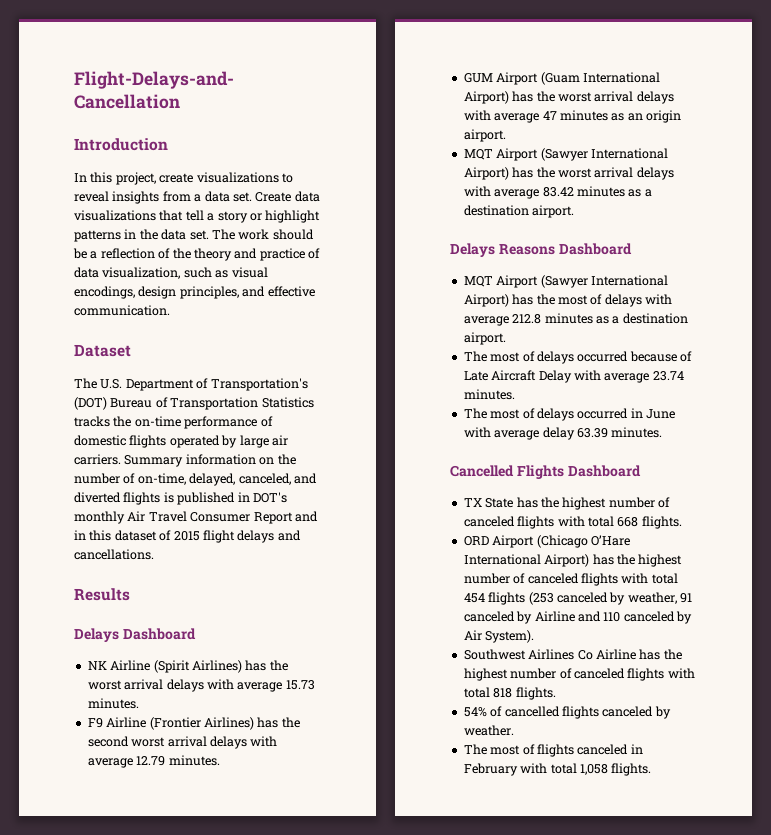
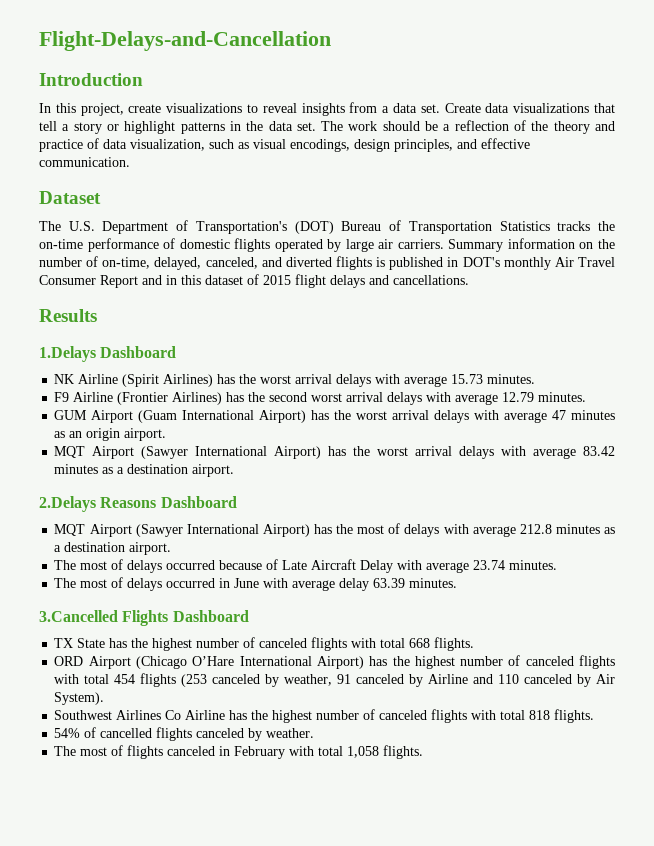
- Delays Dashboard
+ 1.Delays Dashboard
- Delays Reasons Dashboard
+ 2.Delays Reasons Dashboard
- Cancelled Flights Dashboard
+ 3.Cancelled Flights Dashboard

